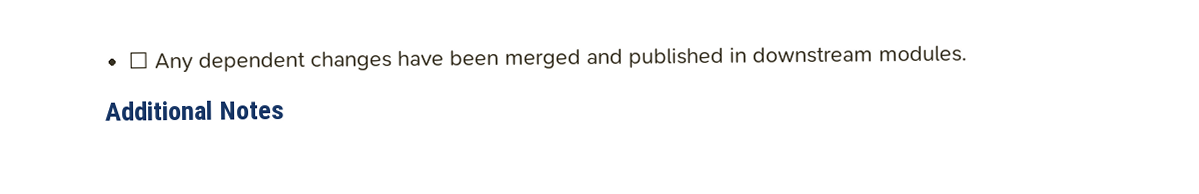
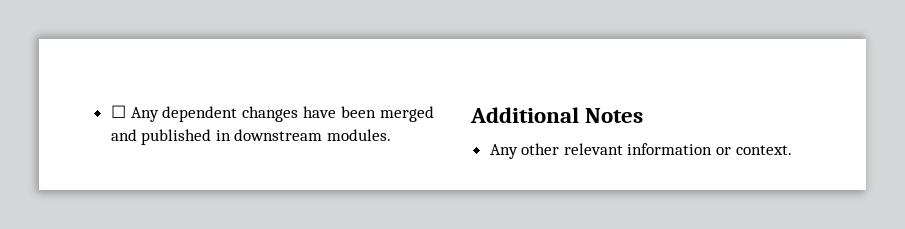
+ Any other relevant information or context.

